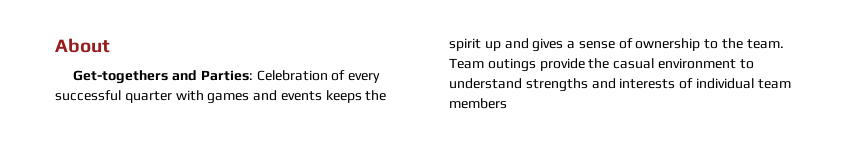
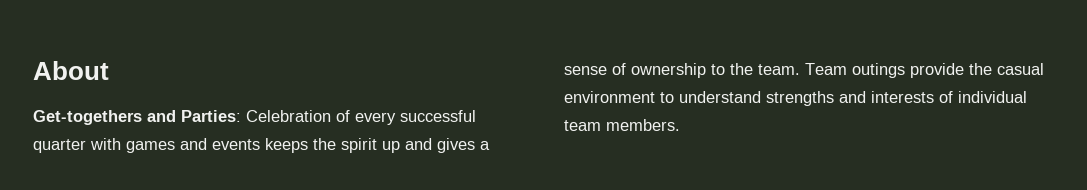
- Team outings provide the casual environment to understand strengths and interests of individual team members
+ Team outings provide the casual environment to understand strengths and interests of individual team members.

